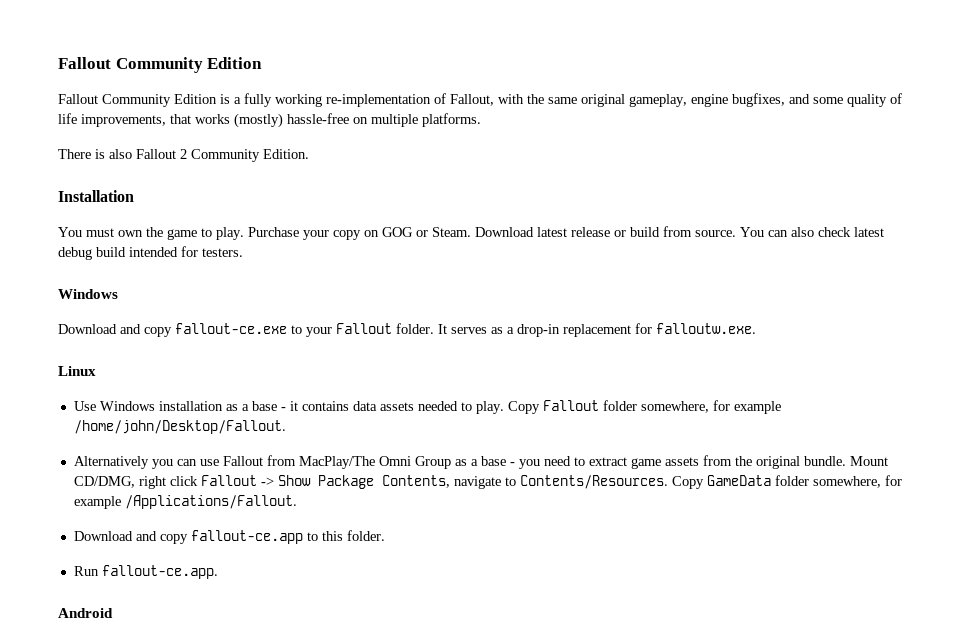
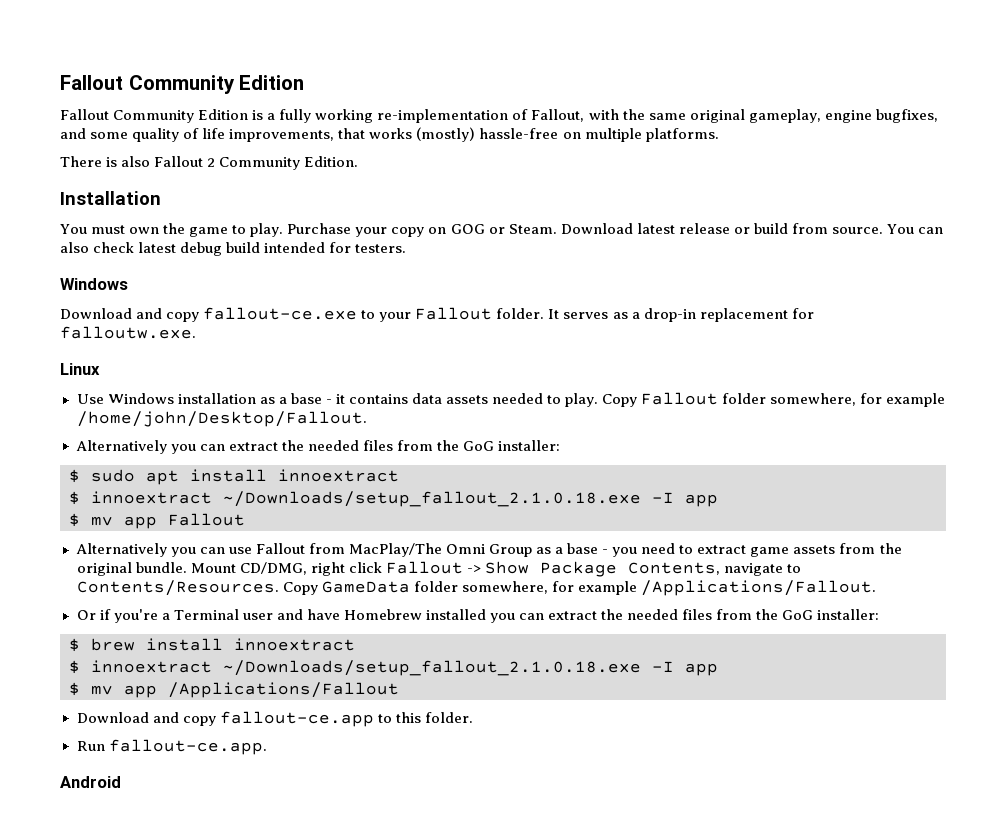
+ Alternatively you can extract the needed files from the GoG installer:
+ $ sudo apt install innoextract
+ $ innoextract ~/Downloads/setup_fallout_2.1.0.18.exe -I app
+ $ mv app Fallout
+ Or if you're a Terminal user and have Homebrew installed you can extract the needed files from the GoG installer:
+ $ brew install innoextract
+ $ innoextract ~/Downloads/setup_fallout_2.1.0.18.exe -I app
+ $ mv app /Applications/Fallout

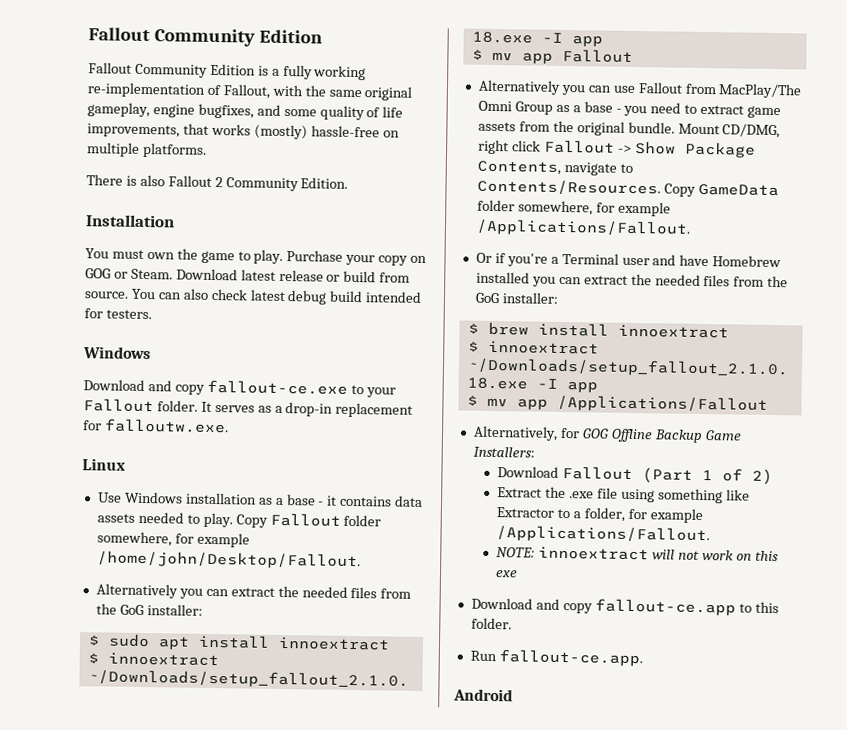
+ Alternatively, for GOG Offline Backup Game Installers:
+ Download Fallout (Part 1 of 2)
+ Extract the .exe file using something like Extractor to a folder, for example /Applications/Fallout.
+ NOTE: innoextract will not work on this exe

